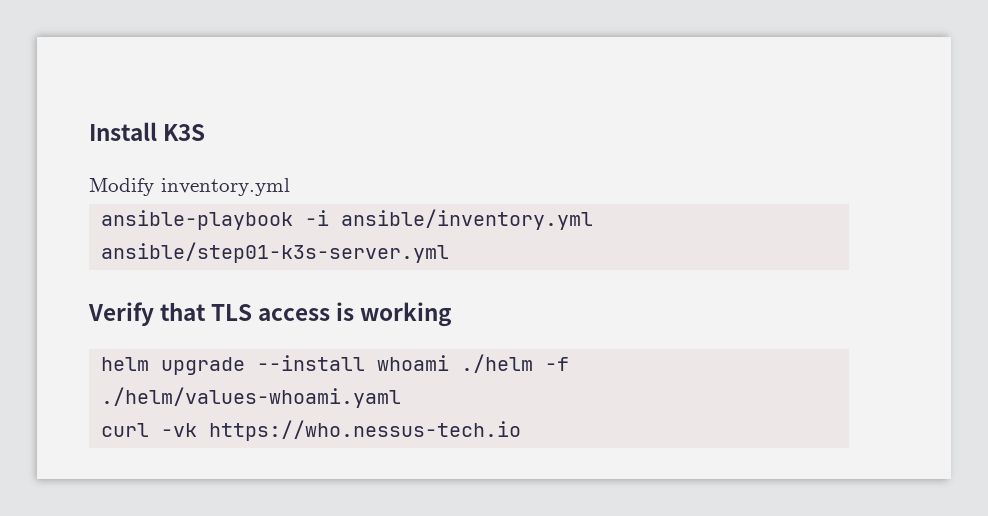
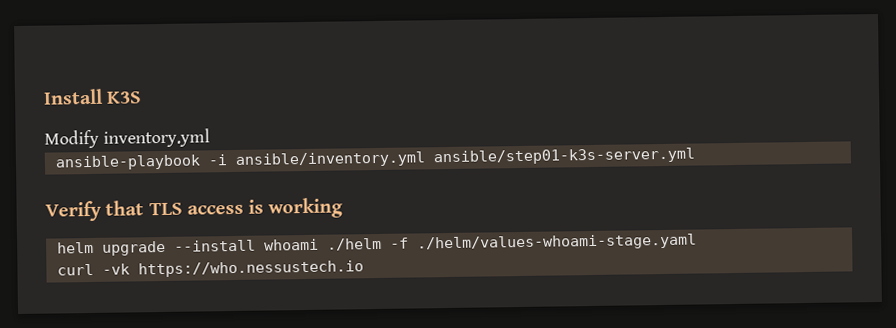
- helm upgrade --install whoami ./helm -f ./helm/values-whoami.yaml
+ helm upgrade --install whoami ./helm -f ./helm/values-whoami-stage.yaml
- curl -vk https://who.nessus-tech.io
+ curl -vk https://who.nessustech.io

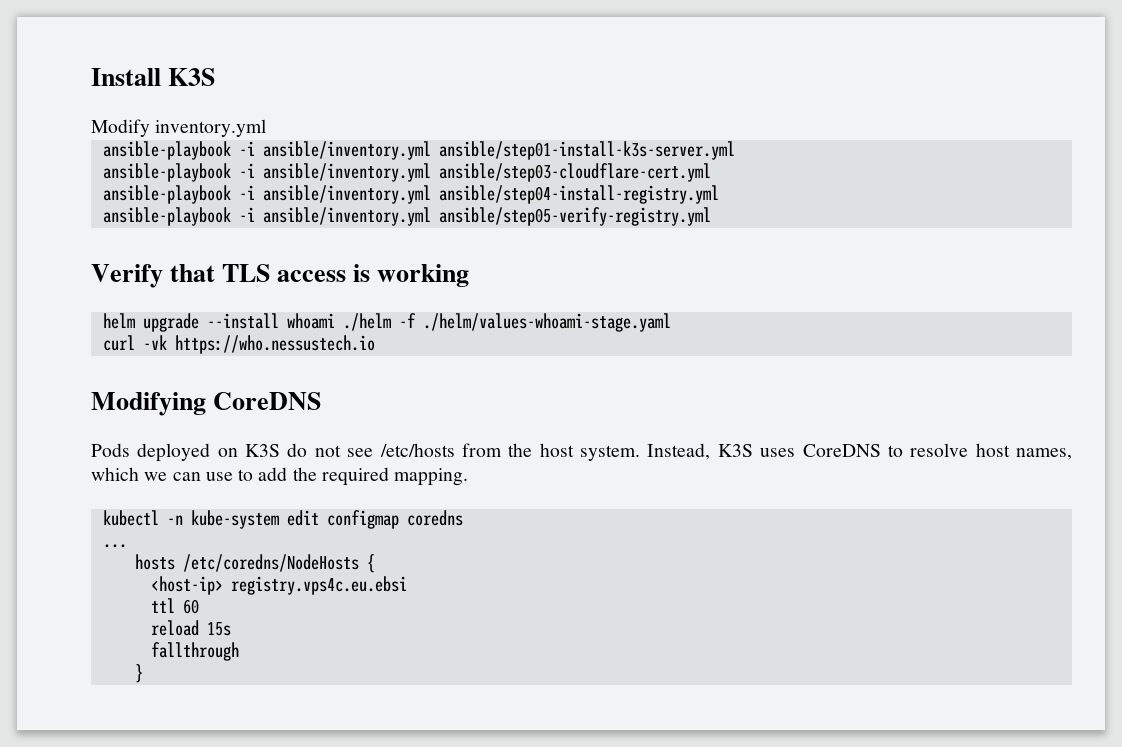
- ansible-playbook -i ansible/inventory.yml ansible/step01-k3s-server.yml
+ ansible-playbook -i ansible/inventory.yml ansible/step01-install-k3s-server.yml
+ ansible-playbook -i ansible/inventory.yml ansible/step03-cloudflare-cert.yml
+ ansible-playbook -i ansible/inventory.yml ansible/step04-install-registry.yml
+ ansible-playbook -i ansible/inventory.yml ansible/step05-verify-registry.yml
+ Modifying CoreDNS
+ Pods deployed on K3S do not see /etc/hosts from the host system. Instead, K3S uses CoreDNS to resolve host names, which we can use to add the required mapping.
+ kubectl -n kube-system edit configmap coredns
+ ...
+ hosts /etc/coredns/NodeHosts {
+ <host-ip> registry.vps4c.eu.ebsi
+ ttl 60
+ reload 15s
+ fallthrough
+ }

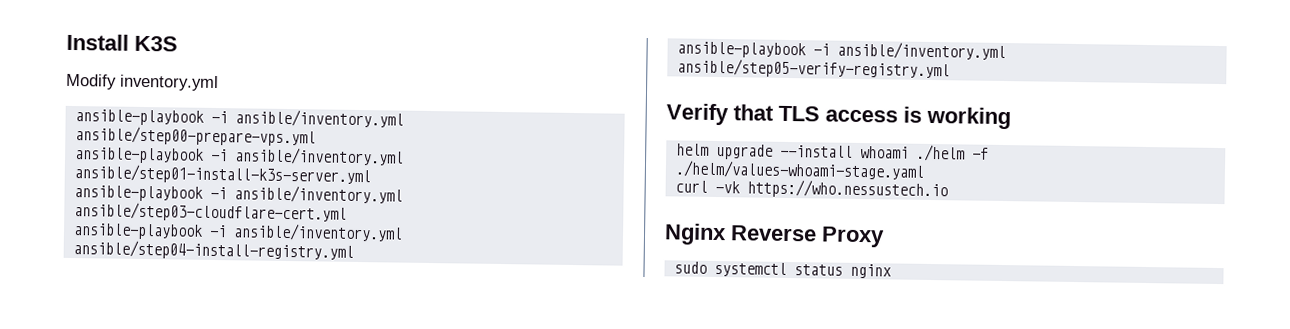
+ ansible-playbook -i ansible/inventory.yml ansible/step00-prepare-vps.yml
- Modifying CoreDNS
- Pods deployed on K3S do not see /etc/hosts from the host system. Instead, K3S uses CoreDNS to resolve host names, which we can use to add the required mapping.
- kubectl -n kube-system edit configmap coredns
- ...
- hosts /etc/coredns/NodeHosts {
- <host-ip> registry.vps4c.eu.ebsi
- ttl 60
- reload 15s
- fallthrough
- }
+ Nginx Reverse Proxy
+ sudo systemctl status nginx

